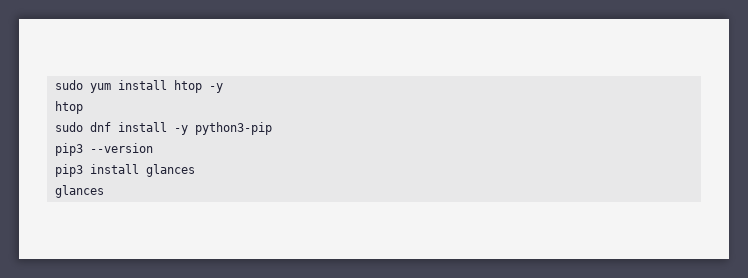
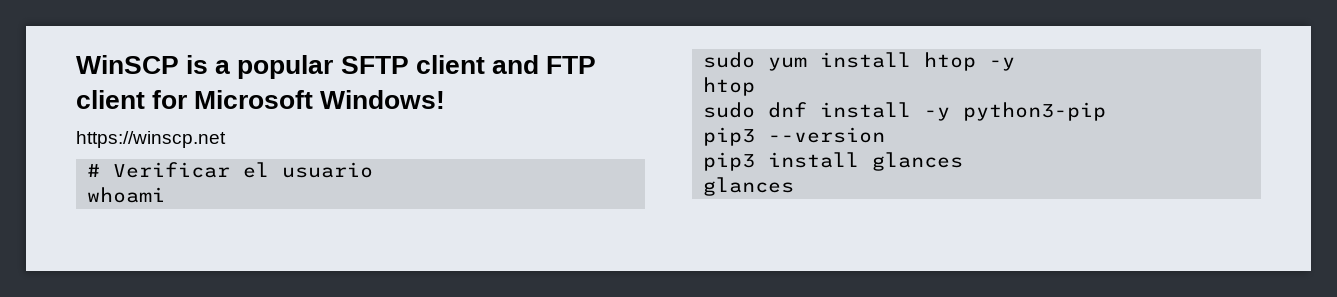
+ WinSCP is a popular SFTP client and FTP client for Microsoft Windows!
+ https://winscp.net
+ # Verificar el usuario
+ whoami

